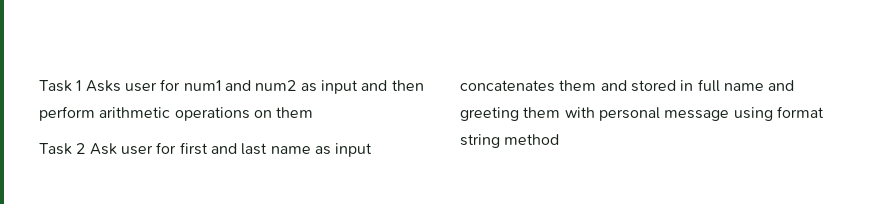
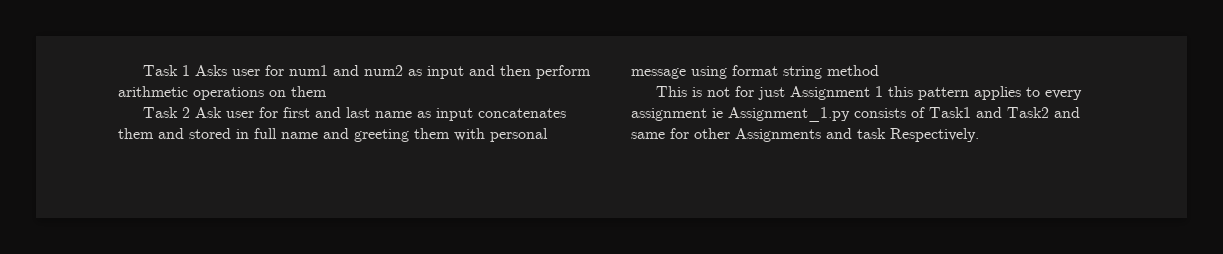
+ This is not for just Assignment 1 this pattern applies to every assignment ie Assignment_1.py consists of Task1 and Task2 and same for other Assignments and task Respectively.

